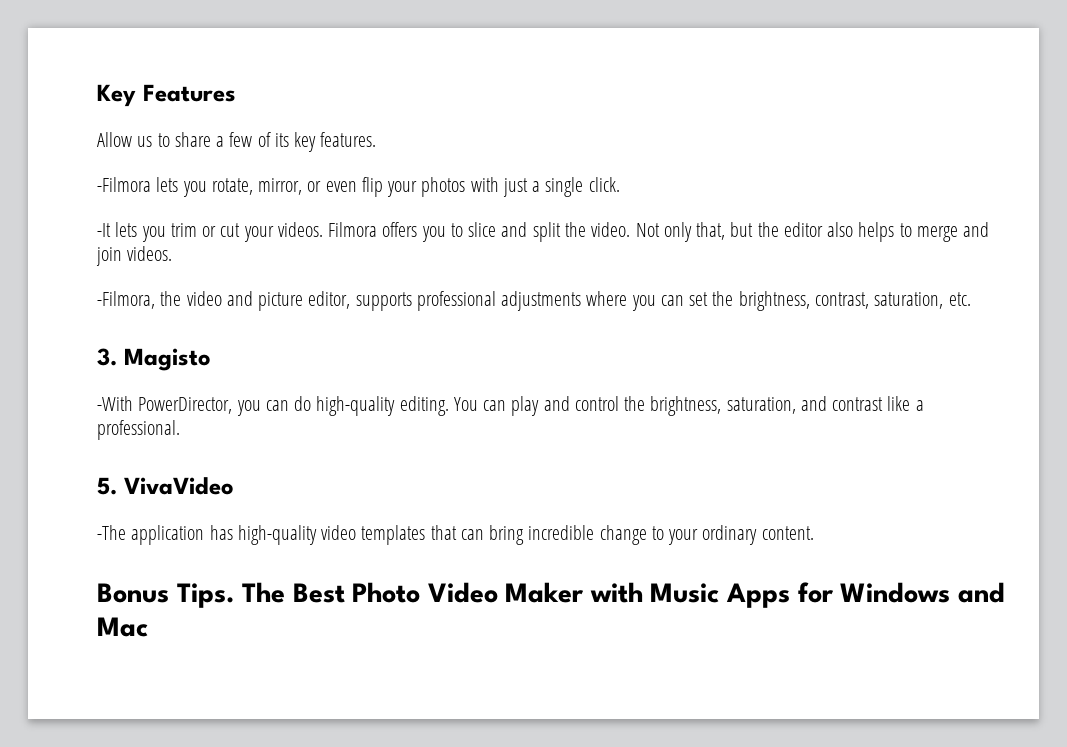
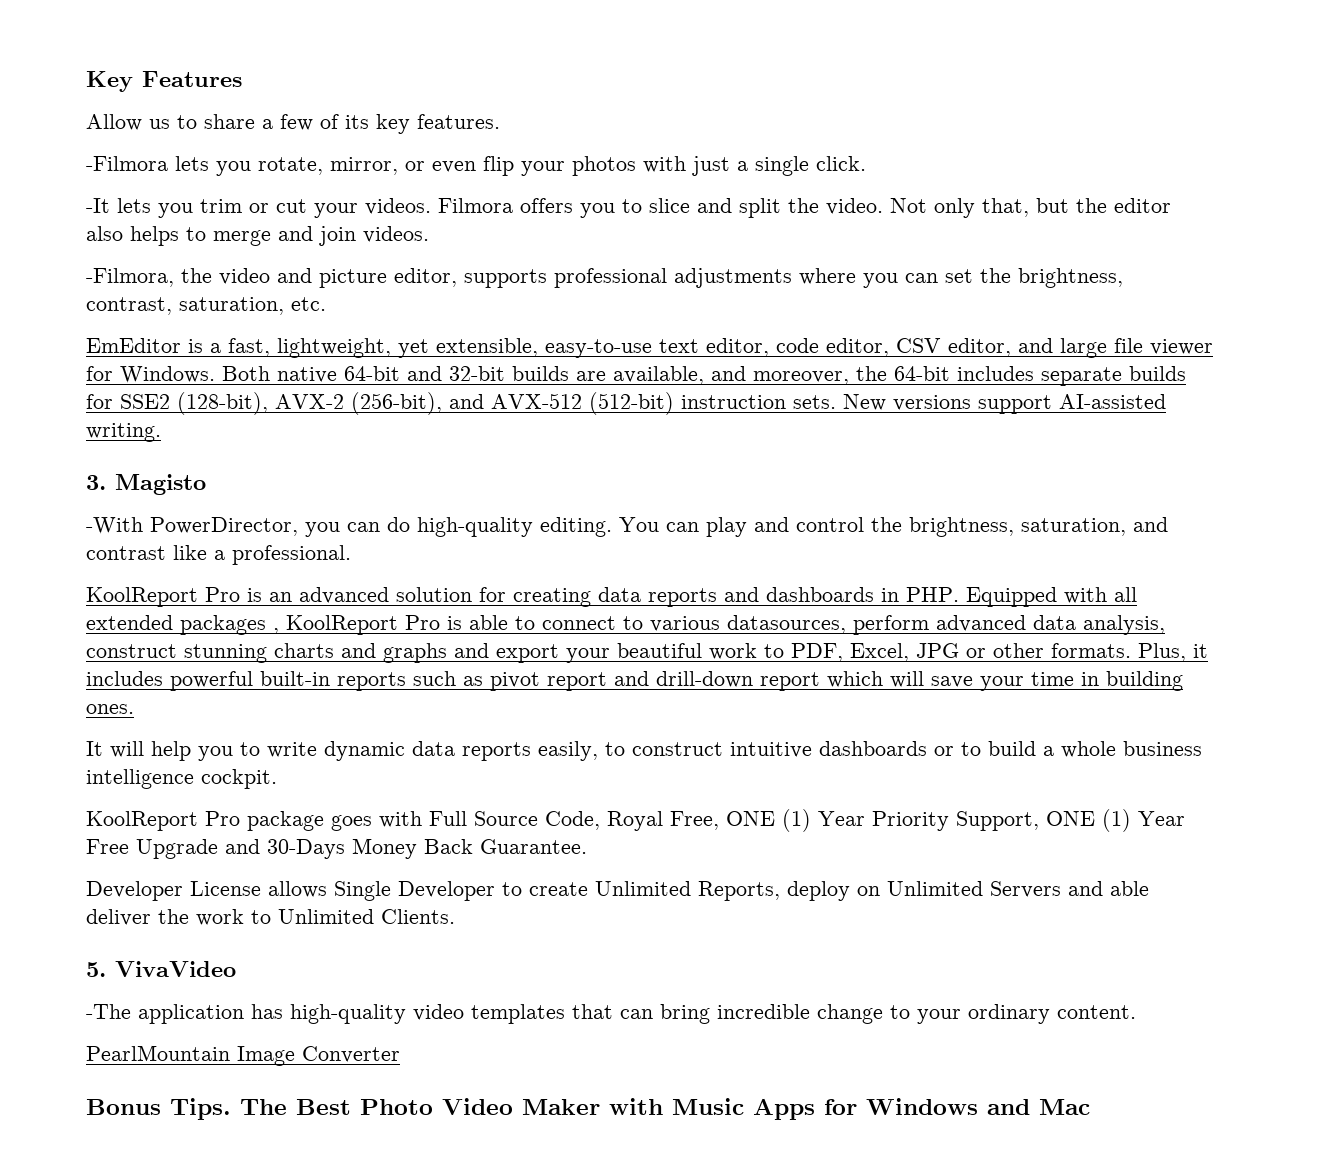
+ EmEditor is a fast, lightweight, yet extensible, easy-to-use text editor, code editor, CSV editor, and large file viewer for Windows. Both native 64-bit and 32-bit builds are available, and moreover, the 64-bit includes separate builds for SSE2 (128-bit), AVX-2 (256-bit), and AVX-512 (512-bit) instruction sets. New versions support AI-assisted writing.
+ KoolReport Pro is an advanced solution for creating data reports and dashboards in PHP. Equipped with all extended packages , KoolReport Pro is able to connect to various datasources, perform advanced data analysis, construct stunning charts and graphs and export your beautiful work to PDF, Excel, JPG or other formats. Plus, it includes powerful built-in reports such as pivot report and drill-down report which will save your time in building ones.
+ It will help you to write dynamic data reports easily, to construct intuitive dashboards or to build a whole business intelligence cockpit.
+ KoolReport Pro package goes with Full Source Code, Royal Free, ONE (1) Year Priority Support, ONE (1) Year Free Upgrade and 30-Days Money Back Guarantee.
+ Developer License allows Single Developer to create Unlimited Reports, deploy on Unlimited Servers and able deliver the work to Unlimited Clients.
+ PearlMountain Image Converter

